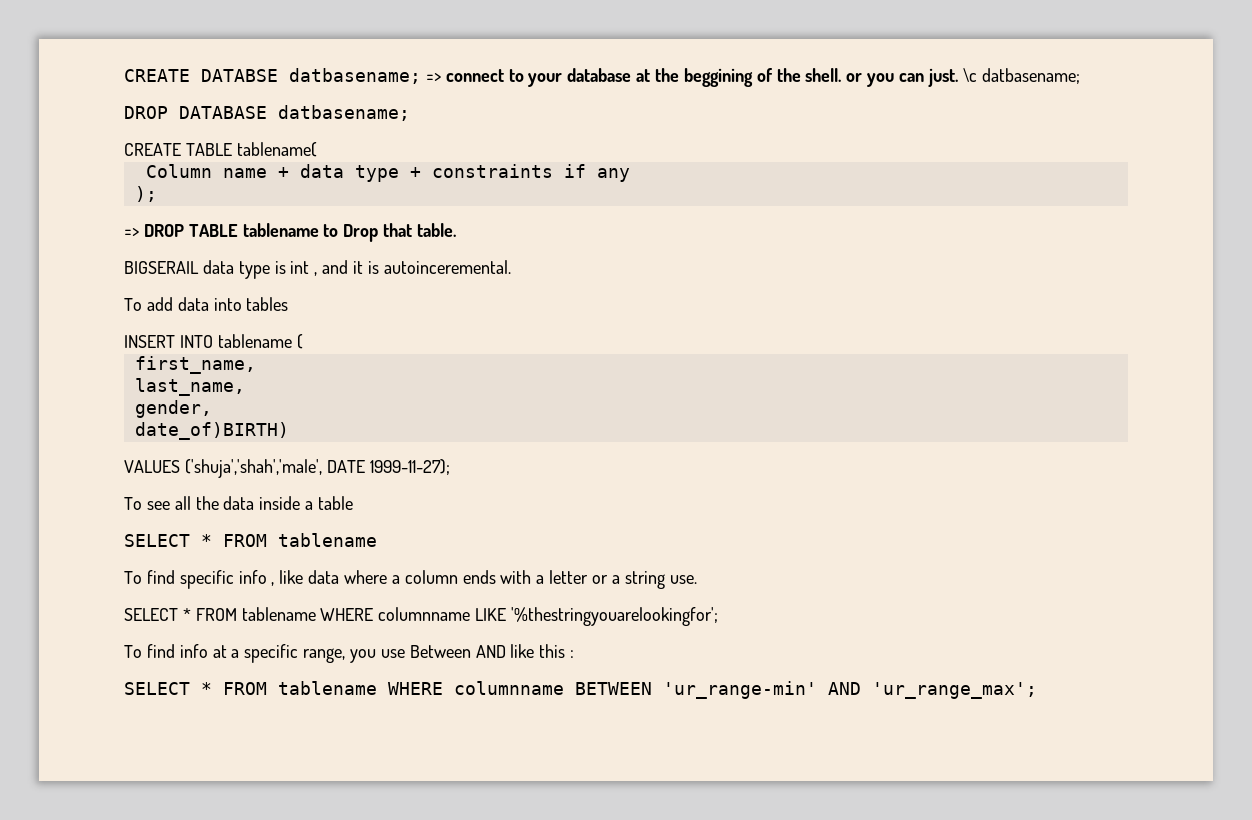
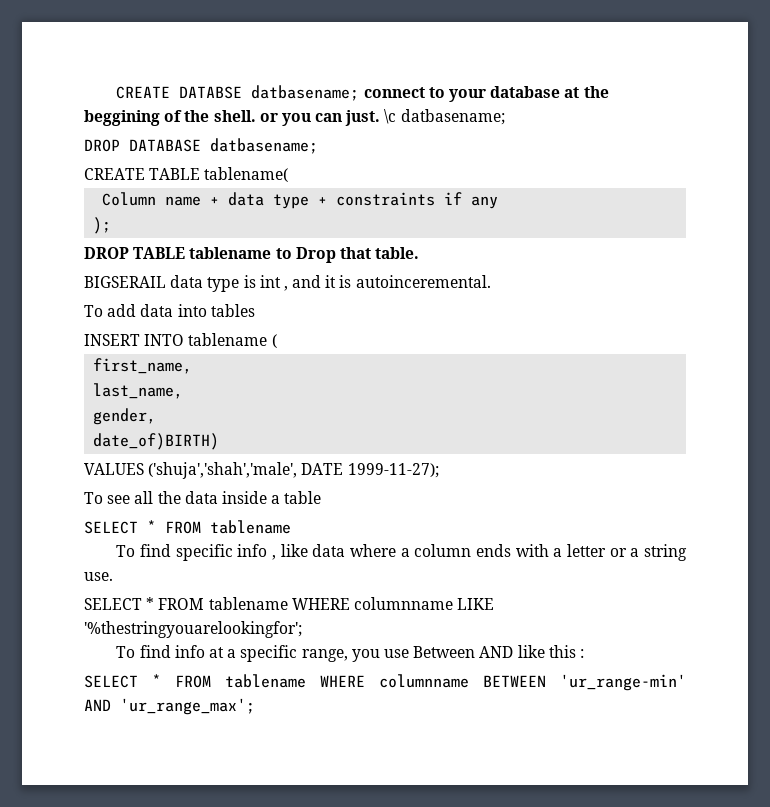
- CREATE DATABSE datbasename; => connect to your database at the beggining of the shell. or you can just.
+ CREATE DATABSE datbasename; connect to your database at the beggining of the shell. or you can just.
- => DROP TABLE tablename to Drop that table.
+ DROP TABLE tablename to Drop that table.

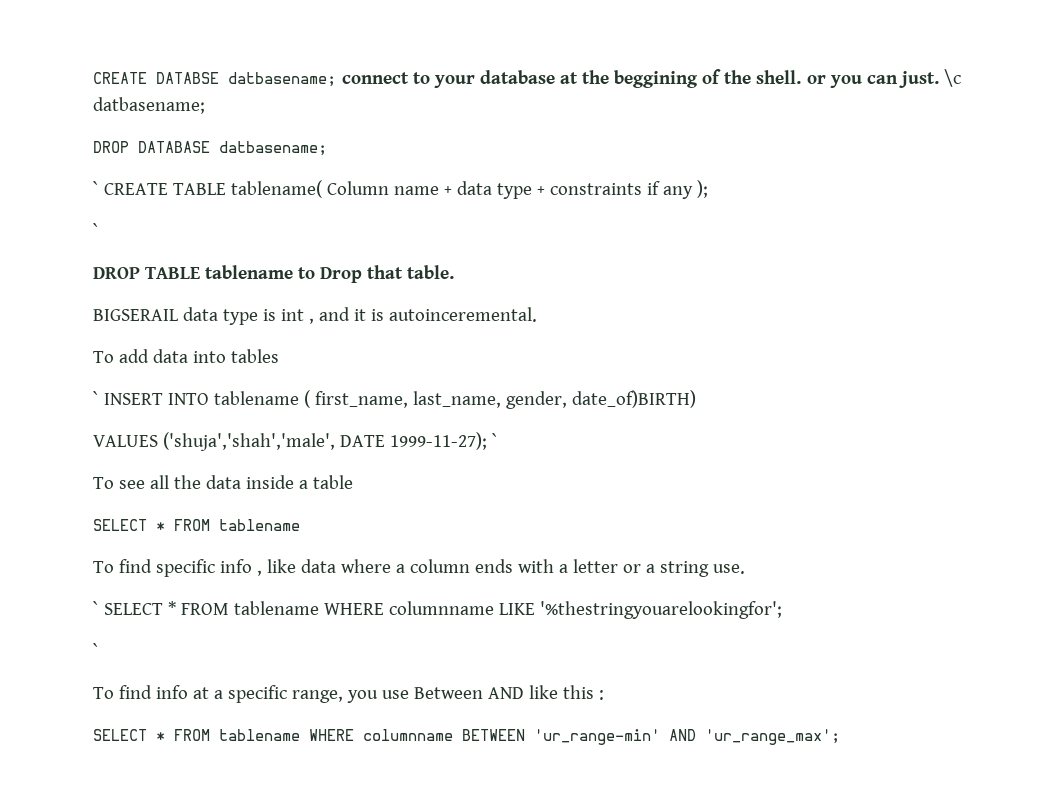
- CREATE TABLE tablename(
- Column name + data type + constraints if any
- );
+ ` CREATE TABLE tablename( Column name + data type + constraints if any );
+ `
- INSERT INTO tablename (
- first_name,
- last_name,
- gender,
- date_of)BIRTH)
+ ` INSERT INTO tablename ( first_name, last_name, gender, date_of)BIRTH)
- VALUES ('shuja','shah','male', DATE 1999-11-27);
+ VALUES ('shuja','shah','male', DATE 1999-11-27); `
- SELECT * FROM tablename WHERE columnname LIKE '%thestringyouarelookingfor';
+ ` SELECT * FROM tablename WHERE columnname LIKE '%thestringyouarelookingfor';
+ `

